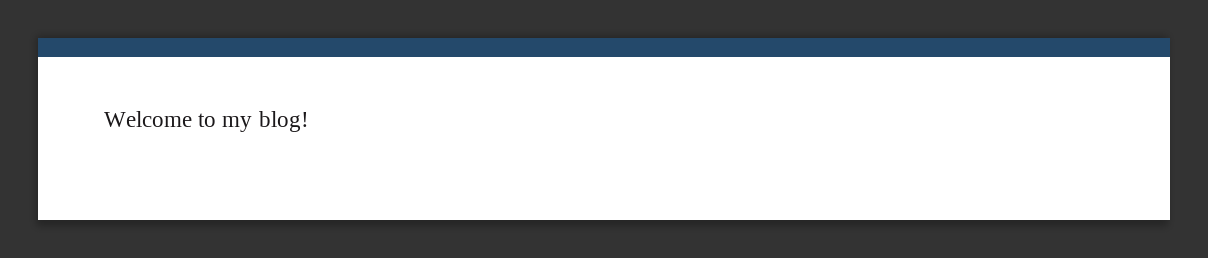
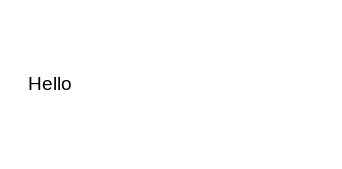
- Welcome to my blog!
+ Hello

